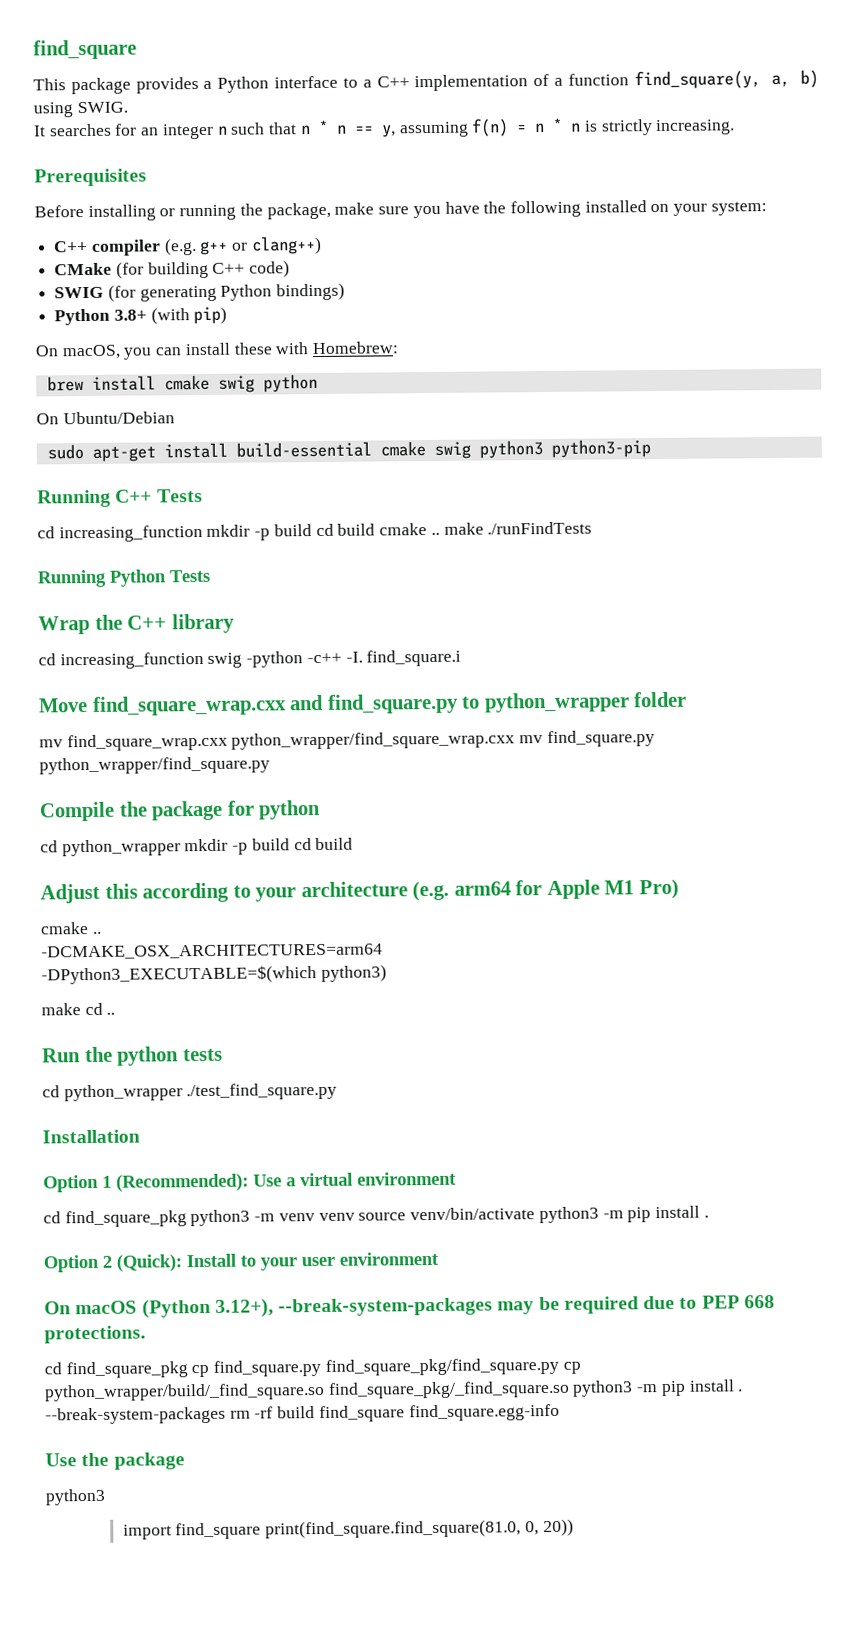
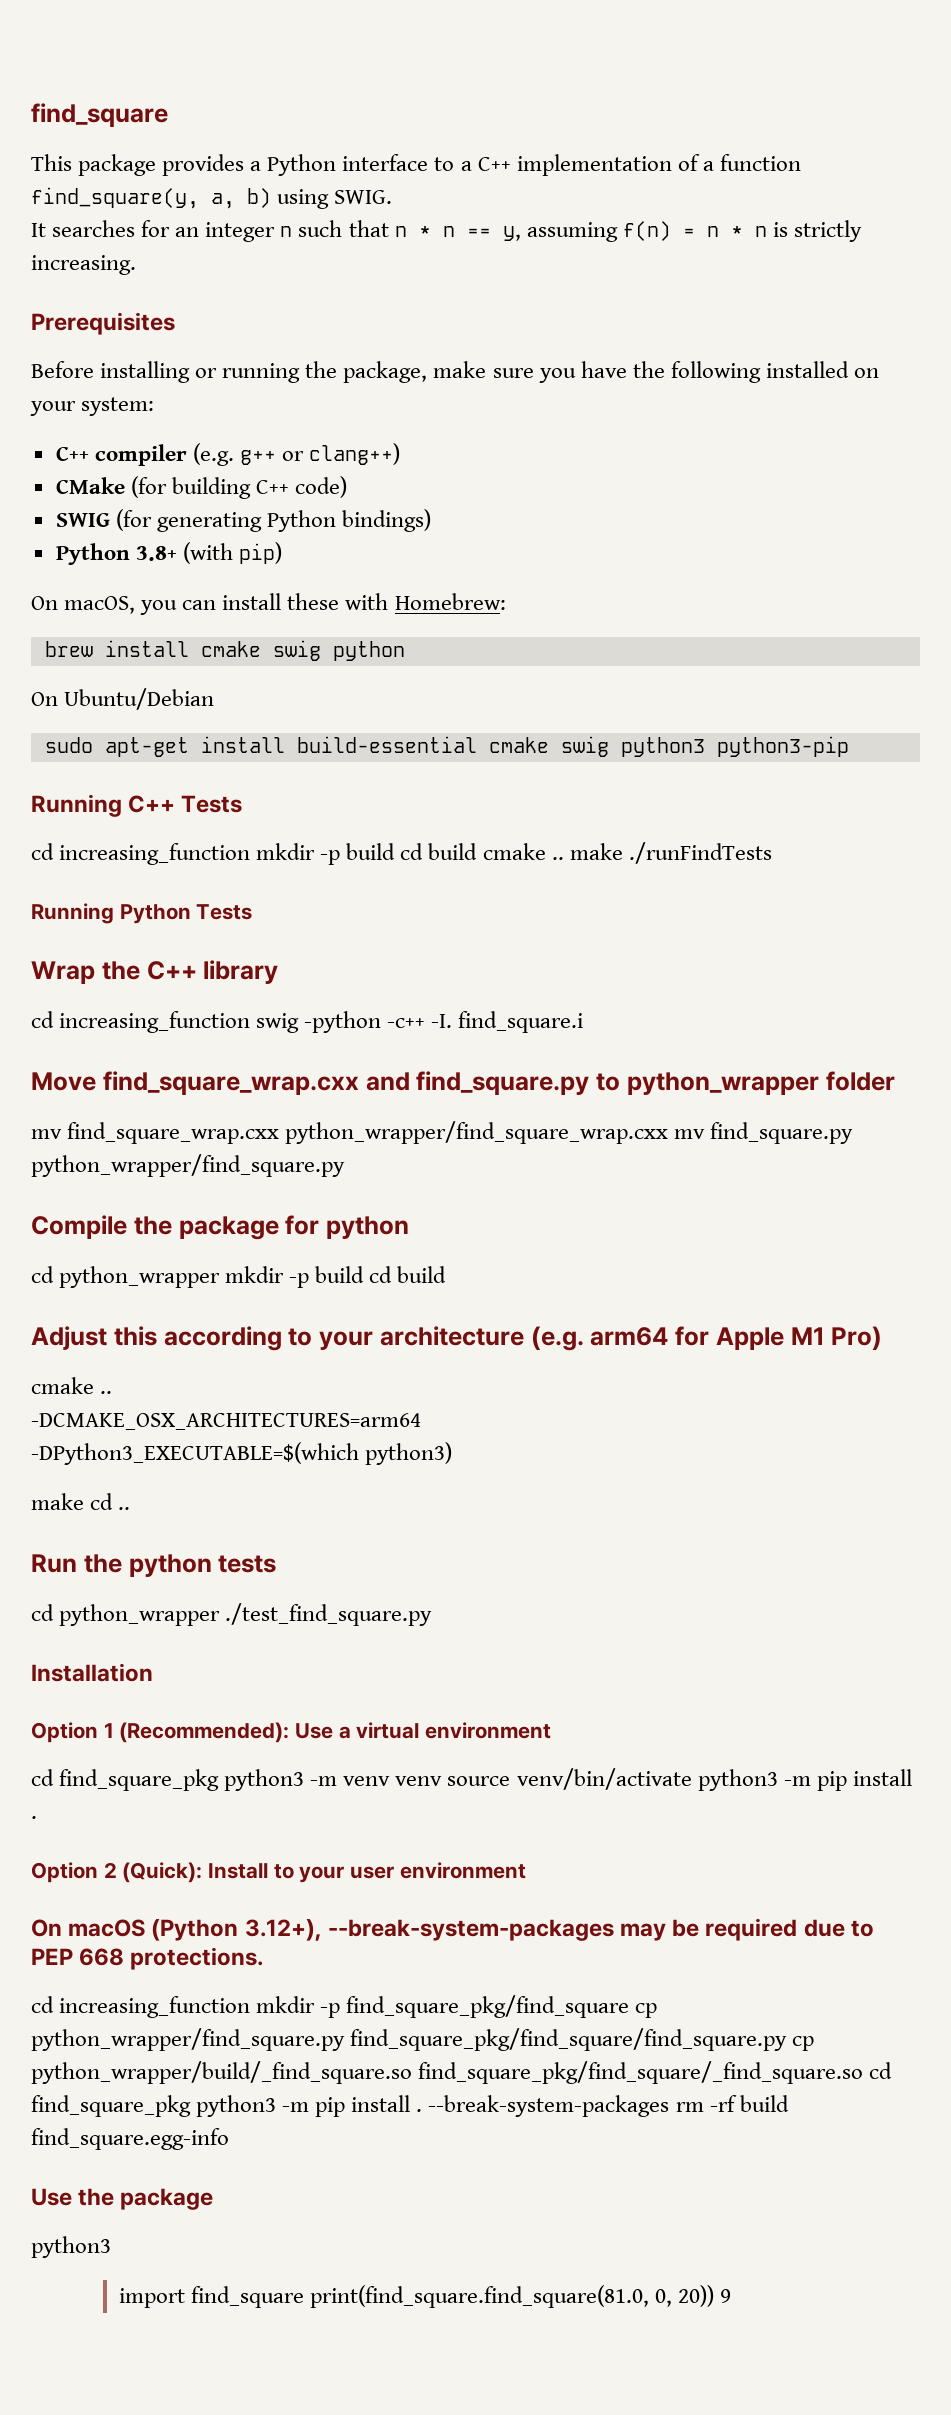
- cd find_square_pkg cp find_square.py find_square_pkg/find_square.py cp python_wrapper/build/_find_square.so find_square_pkg/_find_square.so python3 -m pip install .
+ cd increasing_function mkdir -p find_square_pkg/find_square cp python_wrapper/find_square.py find_square_pkg/find_square/find_square.py cp python_wrapper/build/_find_square.so find_square_pkg/find_square/_find_square.so cd find_square_pkg python3 -m pip install .
- --break-system-packages rm -rf build find_square find_square.egg-info
+ --break-system-packages rm -rf build find_square.egg-info
- import find_square print(find_square.find_square(81.0, 0, 20))
+ import find_square print(find_square.find_square(81.0, 0, 20)) 9

